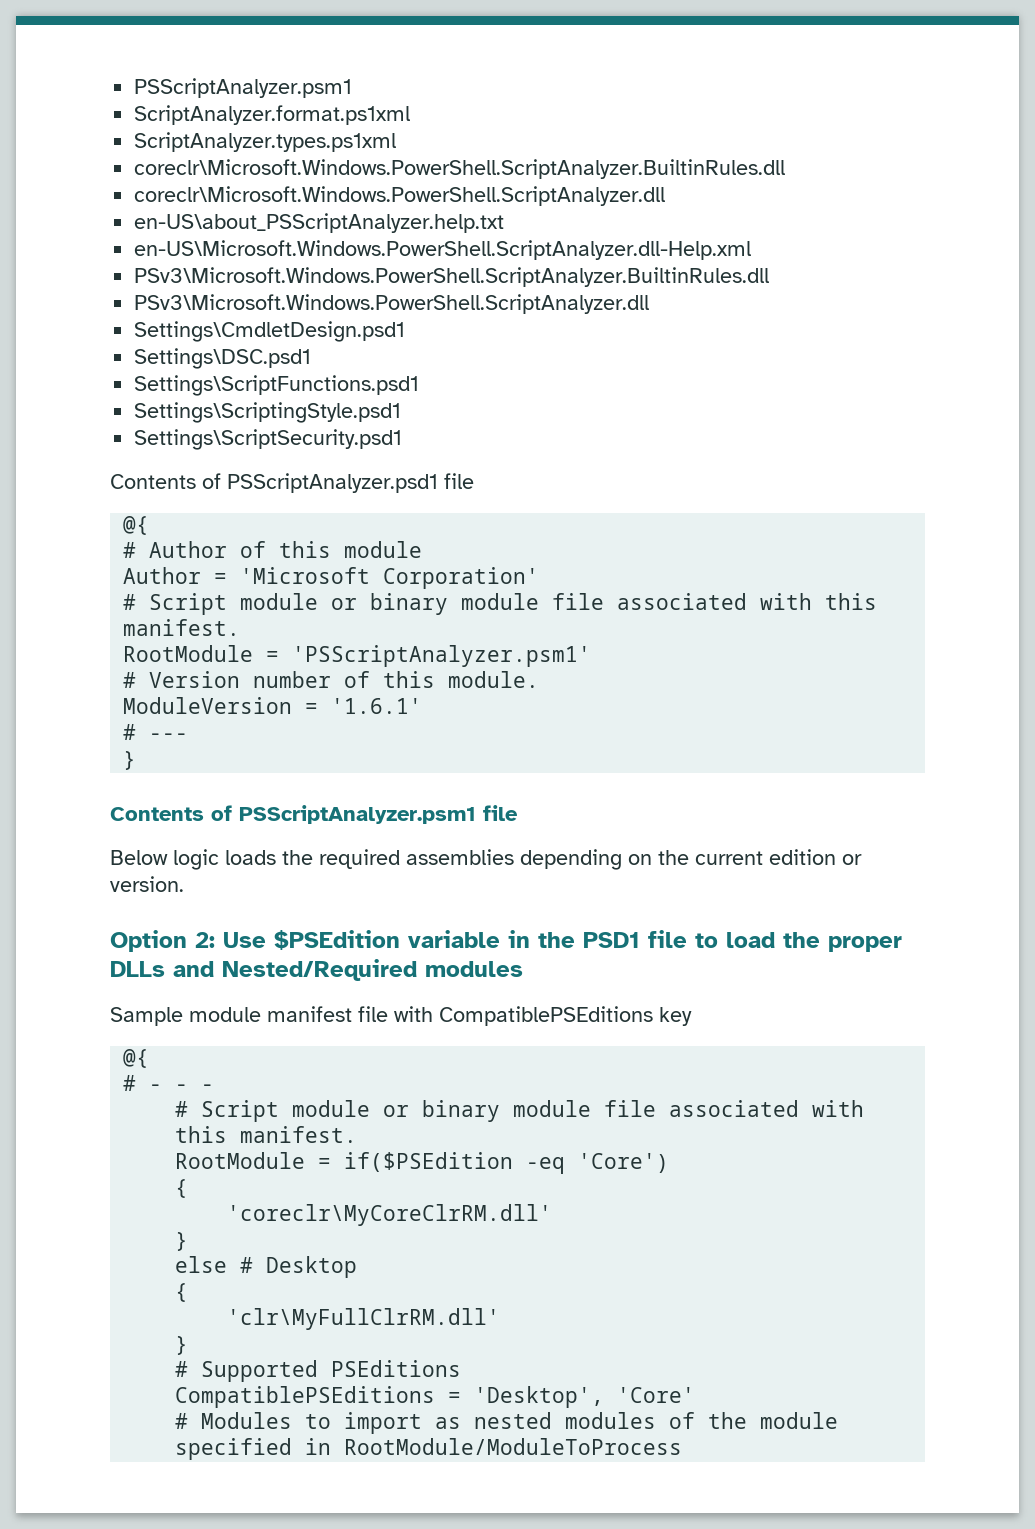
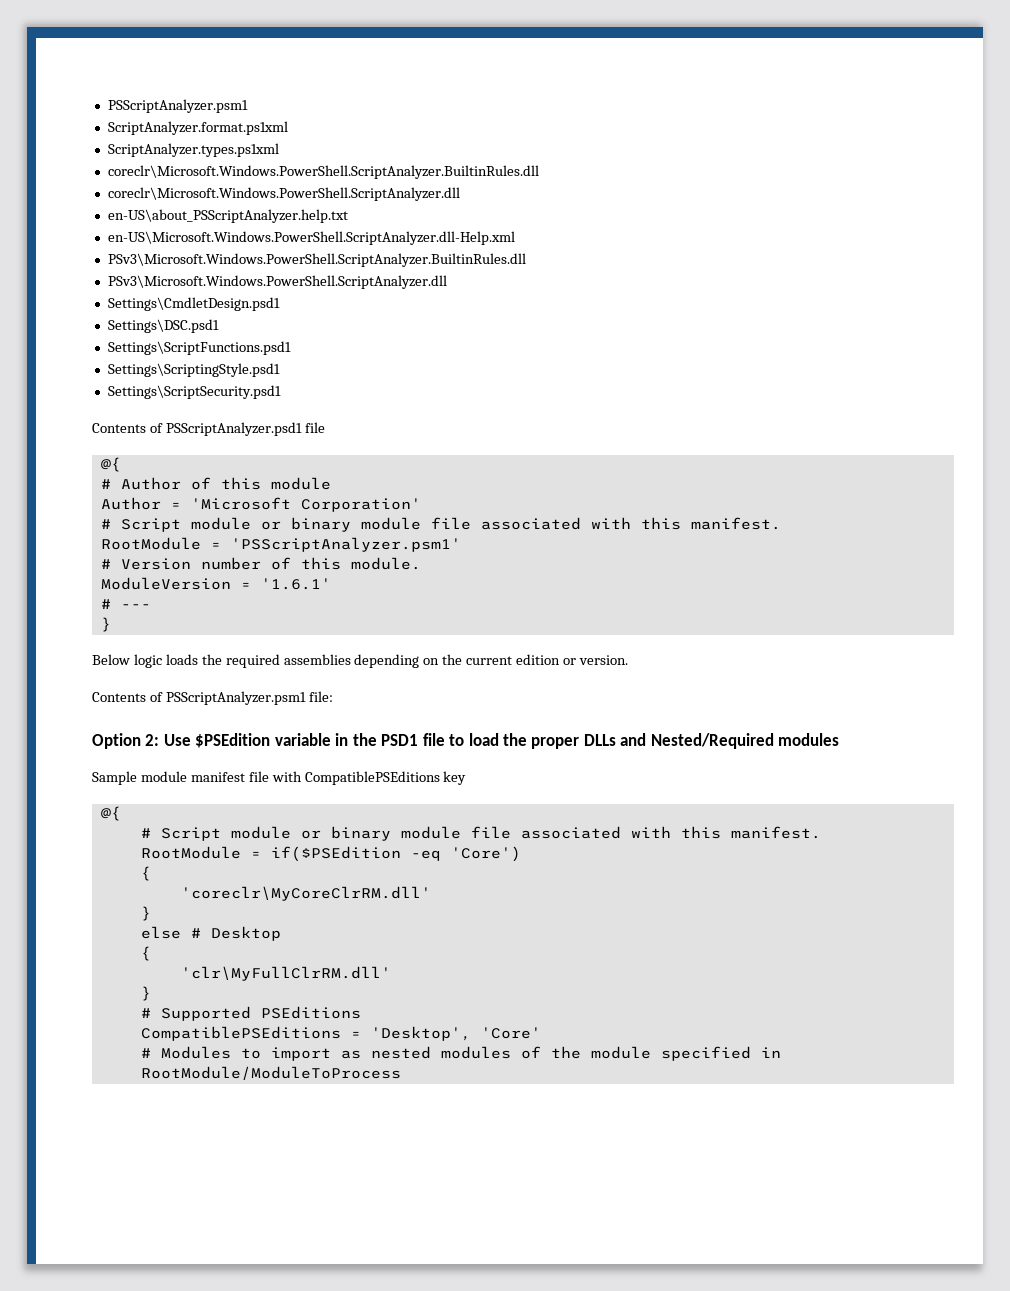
- Contents of PSScriptAnalyzer.psm1 file
+ Contents of PSScriptAnalyzer.psm1 file:
- # - - -

